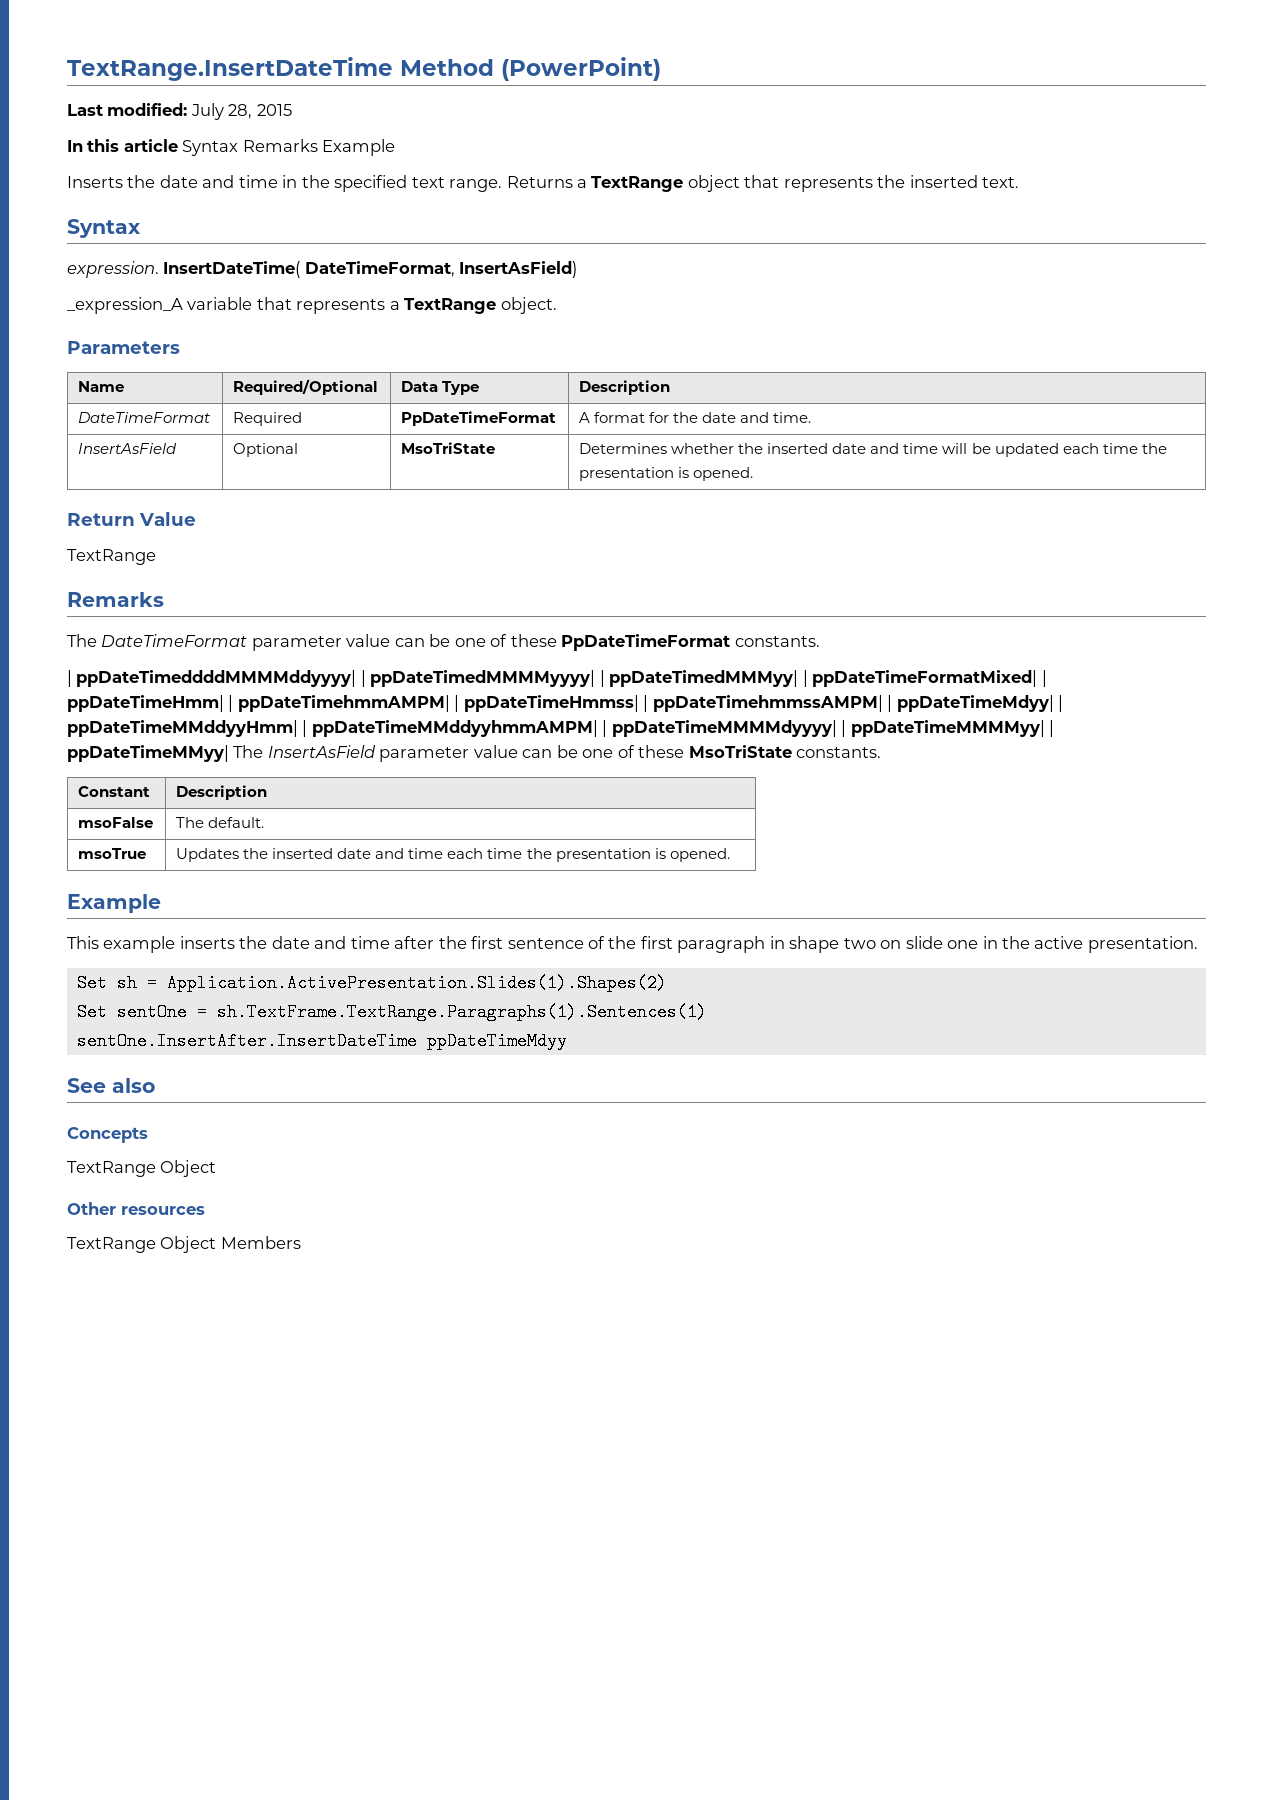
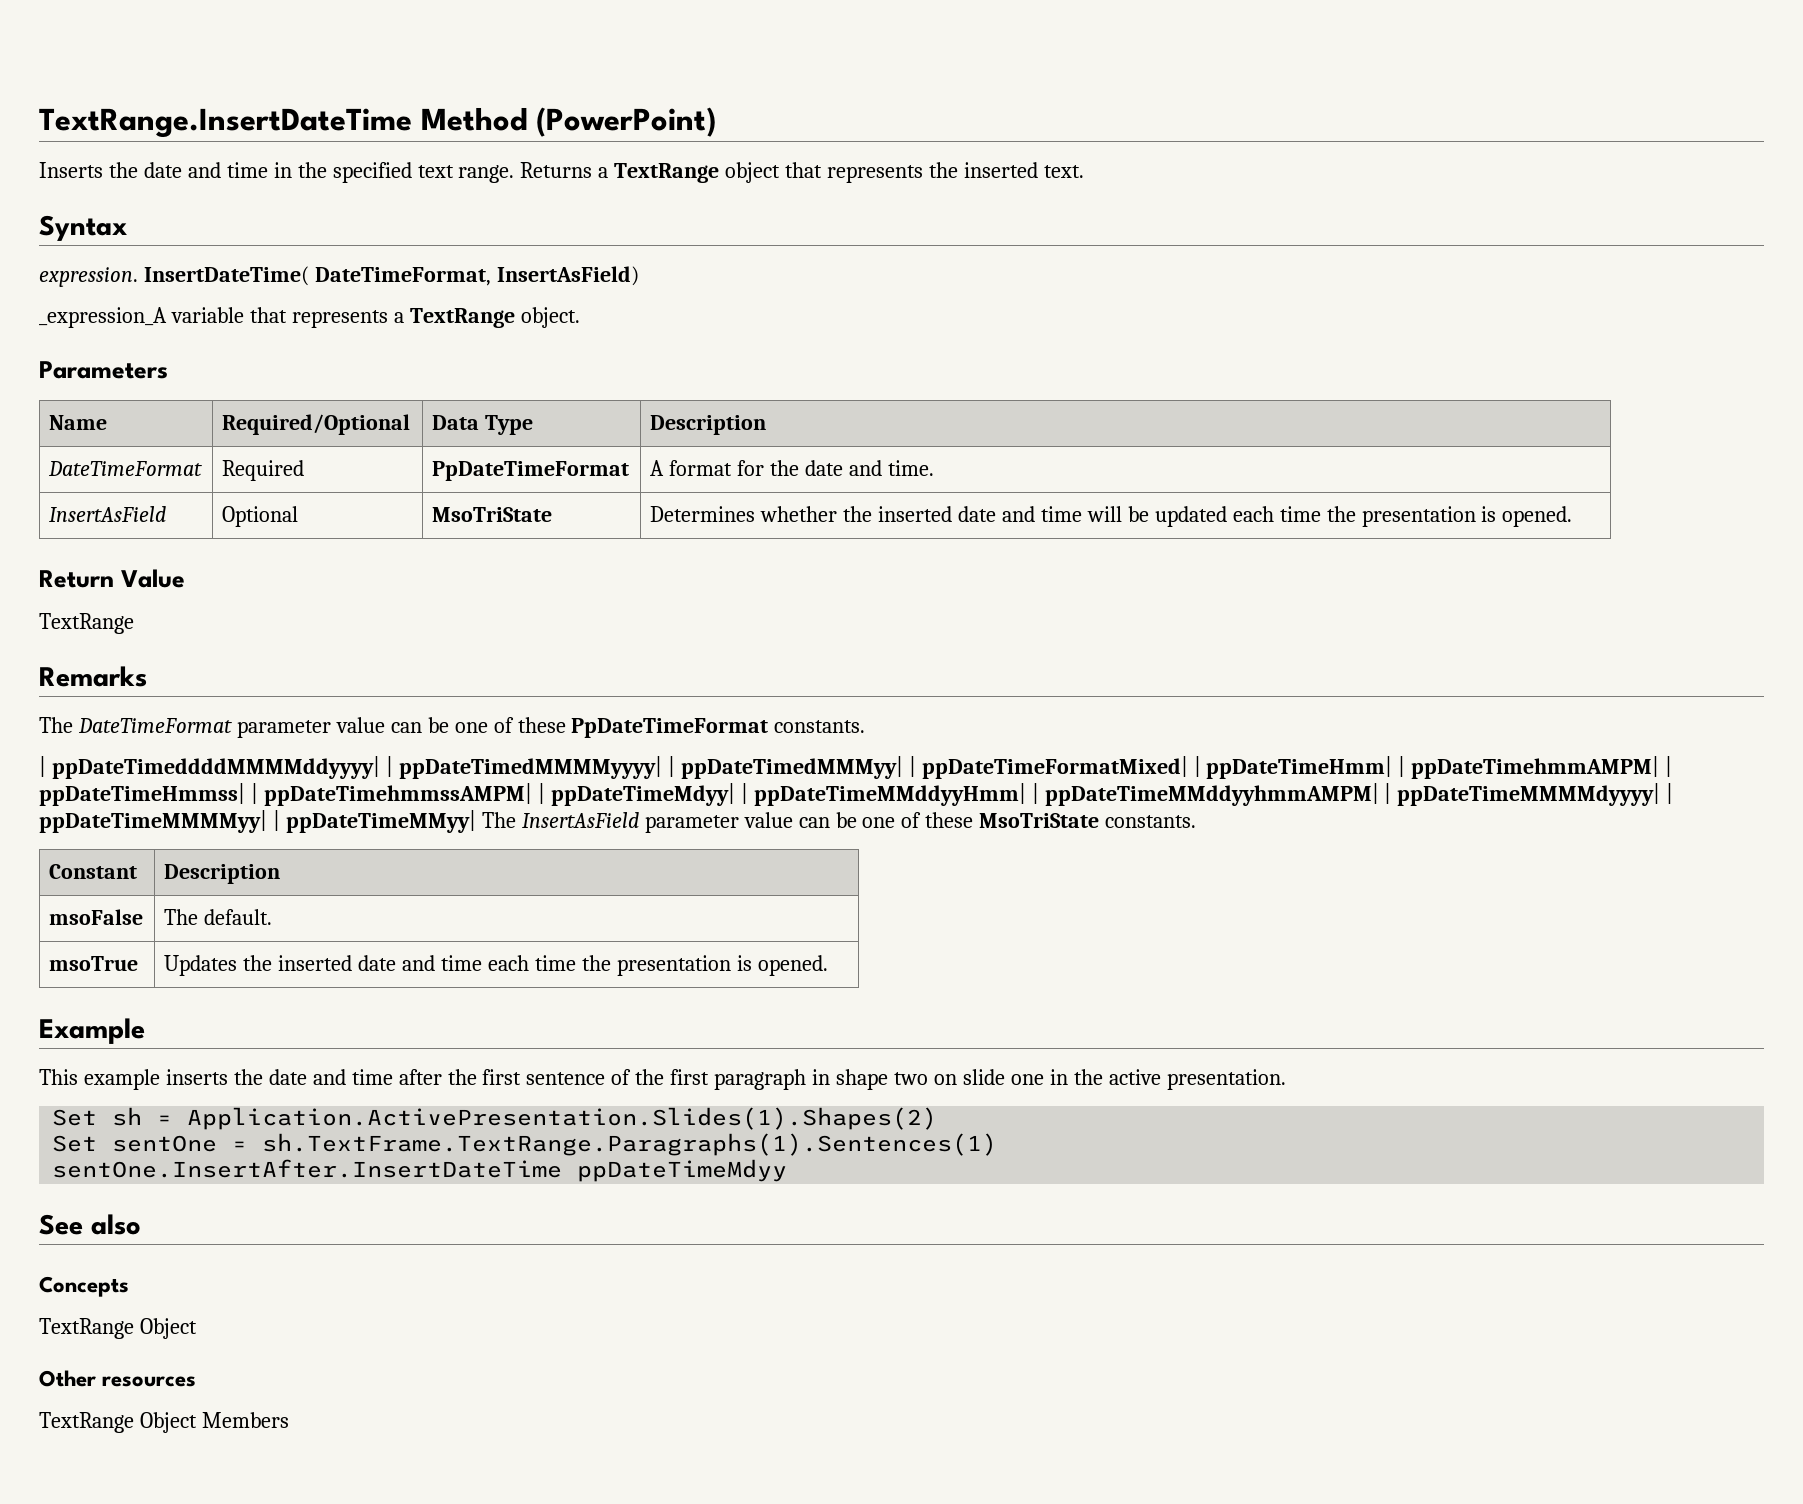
- Last modified: July 28, 2015
- In this article Syntax Remarks Example

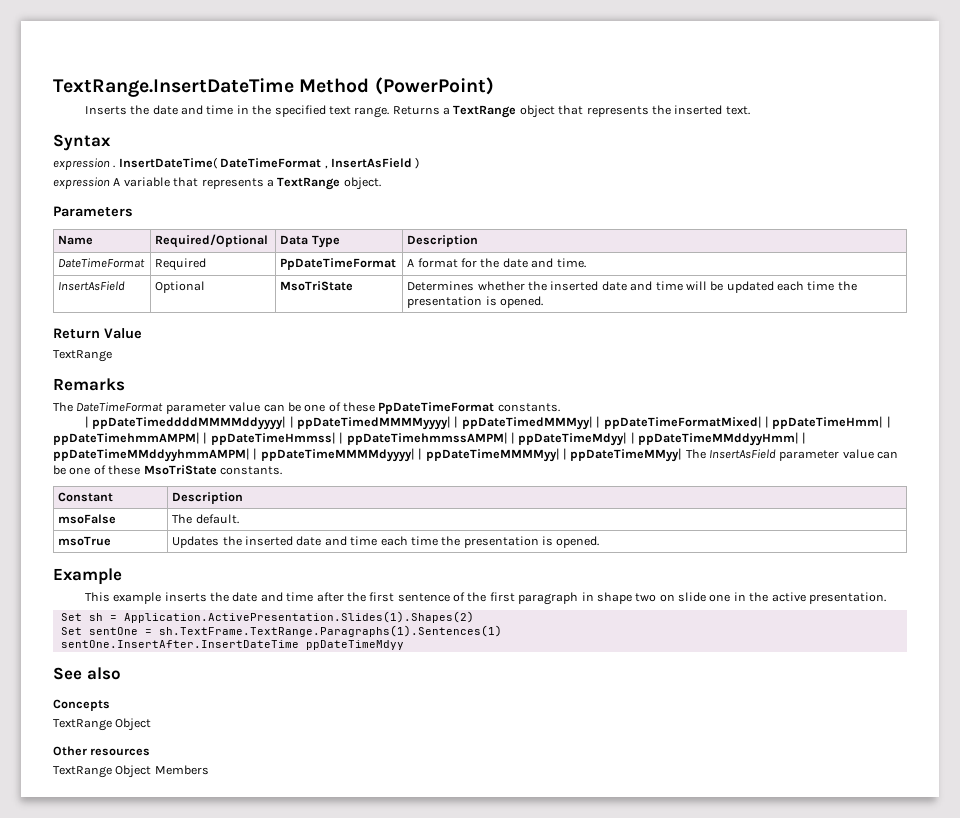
- expression. InsertDateTime( DateTimeFormat, InsertAsField)
- _expression_A variable that represents a TextRange object.
+ expression . InsertDateTime( DateTimeFormat , InsertAsField )
+ expression A variable that represents a TextRange object.

